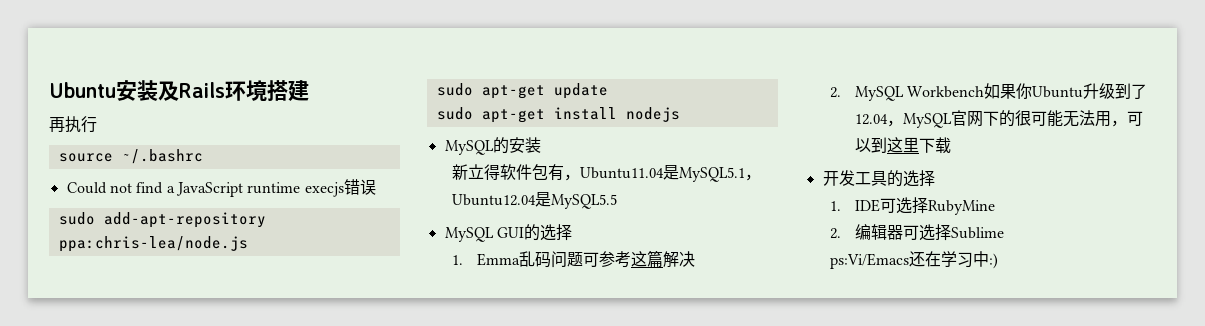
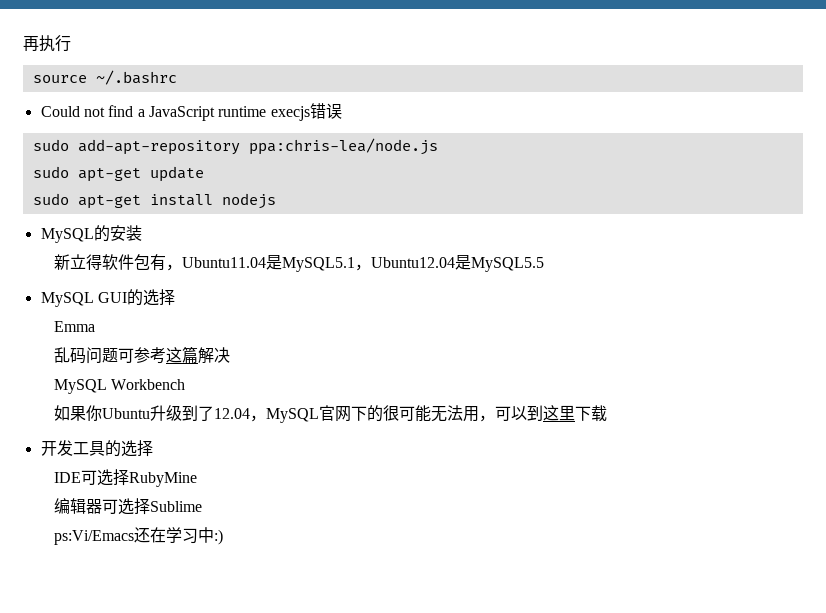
- Ubuntu安装及Rails环境搭建
- 1. Emma乱码问题可参考这篇解决
+ Emma
+ 乱码问题可参考这篇解决
- 2. MySQL Workbench如果你Ubuntu升级到了12.04，MySQL官网下的很可能无法用，可以到这里下载
+ MySQL Workbench
+ 如果你Ubuntu升级到了12.04，MySQL官网下的很可能无法用，可以到这里下载
- 1. IDE可选择RubyMine
+ IDE可选择RubyMine
- 2.编辑器可选择Sublime
+ 编辑器可选择Sublime

